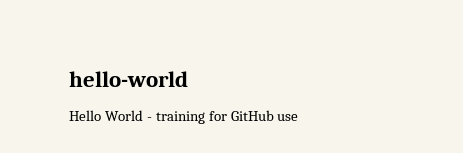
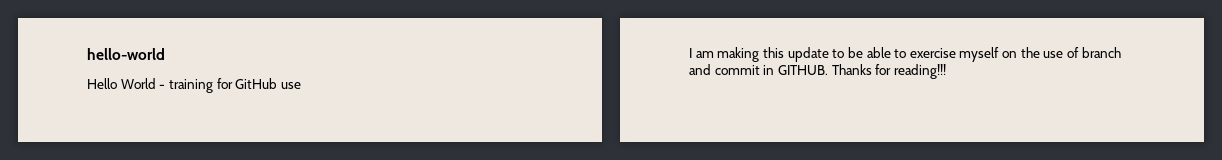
+ I am making this update to be able to exercise myself on the use of branch and commit in GITHUB. Thanks for reading!!!

